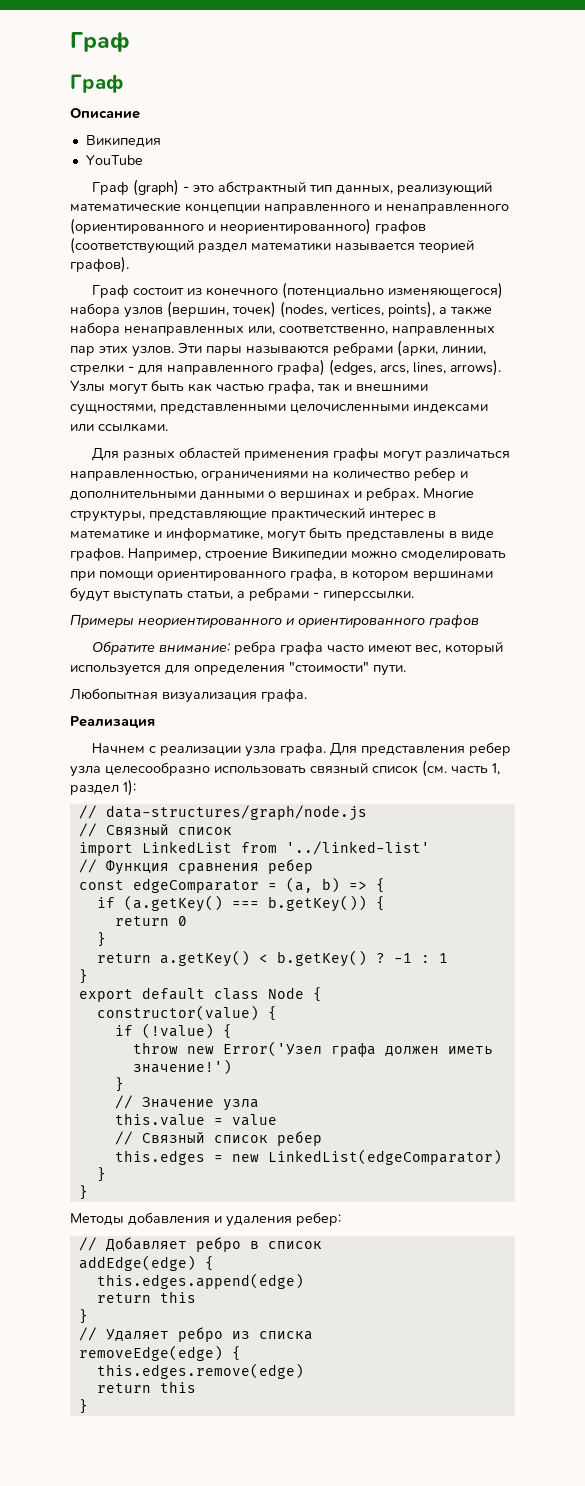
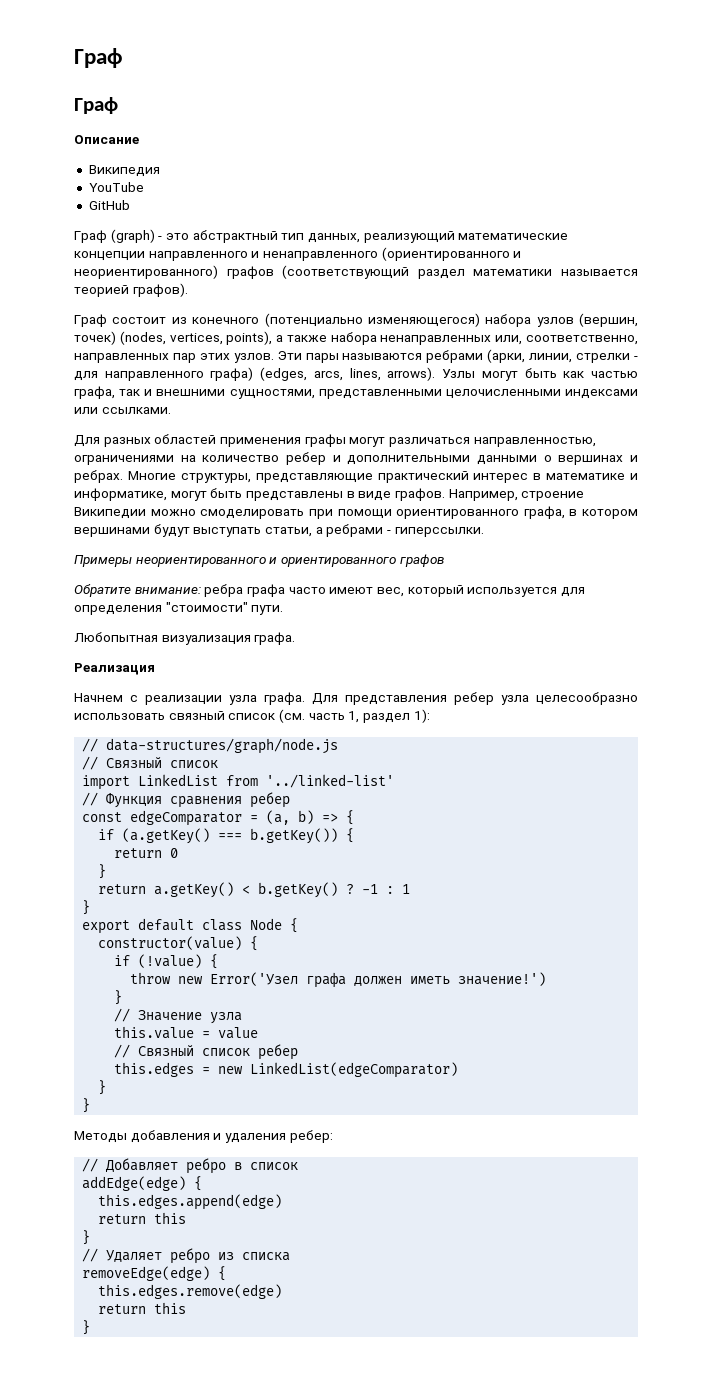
+ GitHub

